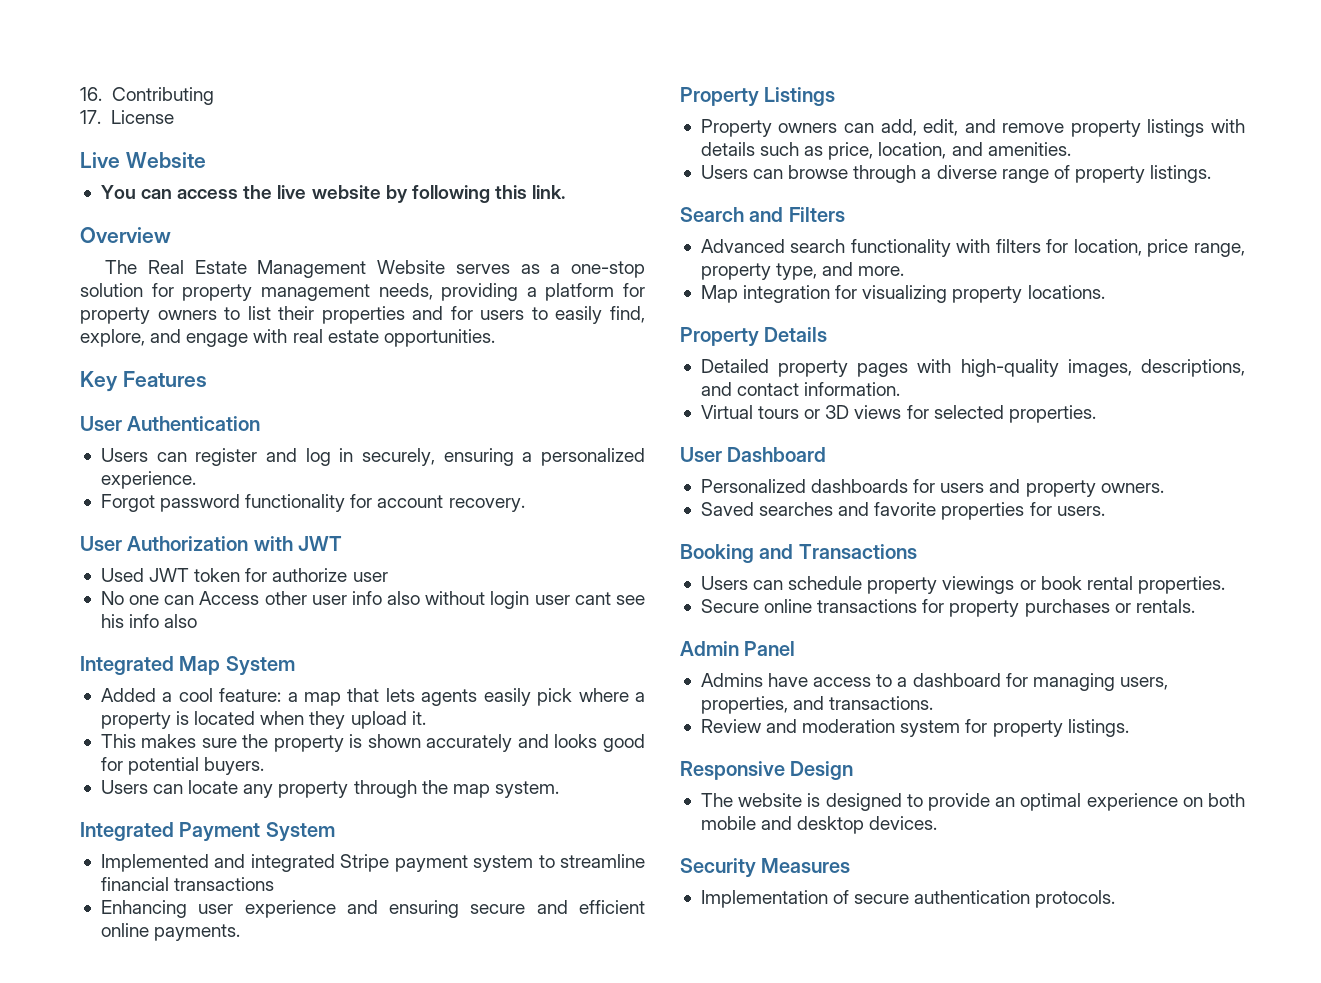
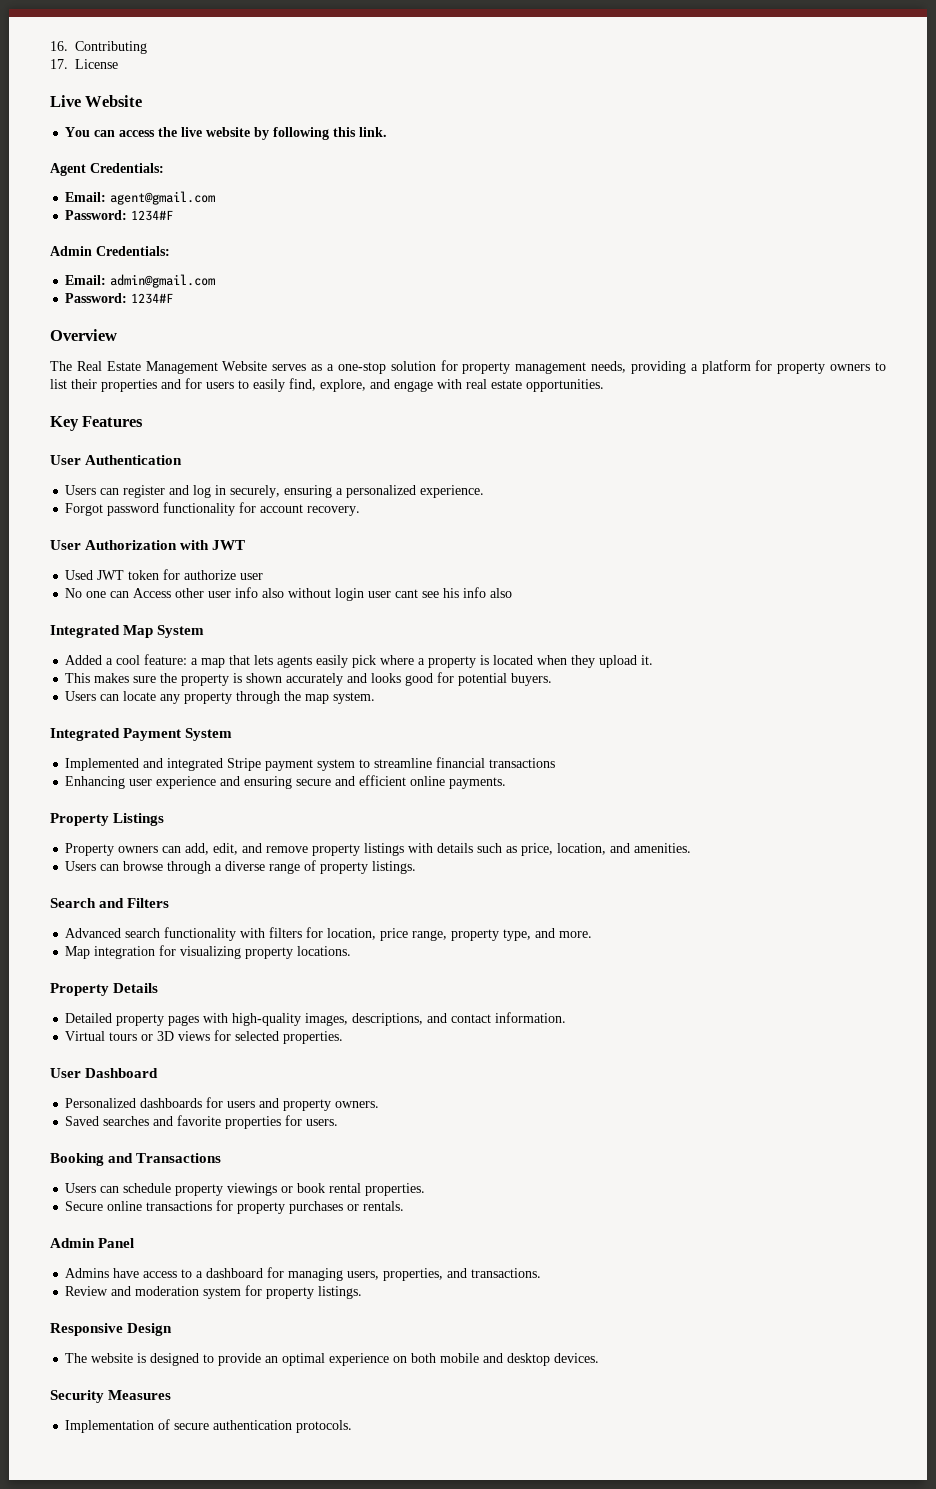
+ Agent Credentials:
+ Email: agent@gmail.com
+ Password: 1234#F
+ Admin Credentials:
+ Email: admin@gmail.com
+ Password: 1234#F

